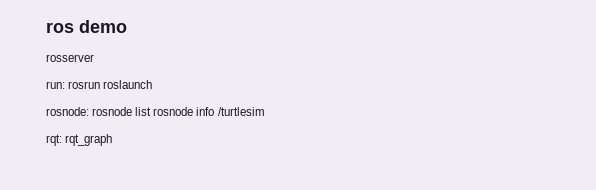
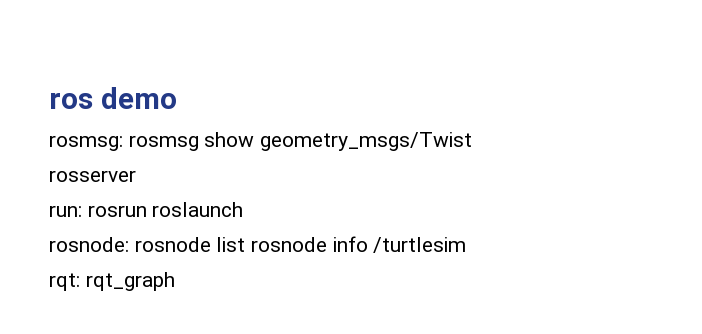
+ rosmsg: rosmsg show geometry_msgs/Twist

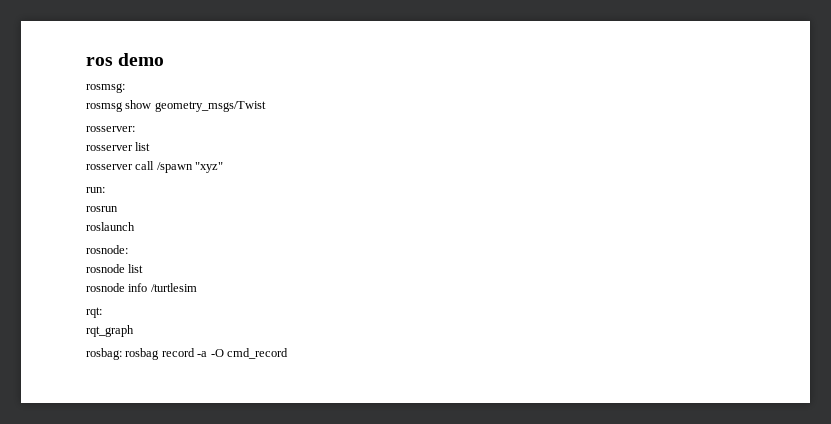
- rosmsg: rosmsg show geometry_msgs/Twist
+ rosmsg:
+ rosmsg show geometry_msgs/Twist
- rosserver
+ rosserver:
+ rosserver list
+ rosserver call /spawn "xyz"
- run: rosrun roslaunch
+ run:
+ rosrun
+ roslaunch
- rosnode: rosnode list rosnode info /turtlesim
+ rosnode:
+ rosnode list
+ rosnode info /turtlesim
- rqt: rqt_graph
+ rqt:
+ rqt_graph
+ rosbag: rosbag record -a -O cmd_record

